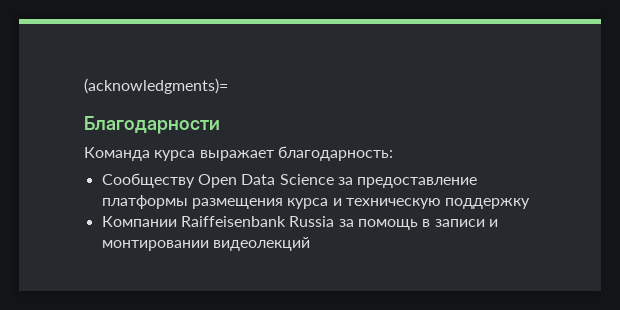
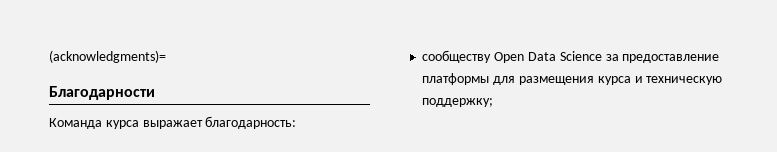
- Сообществу Open Data Science за предоставление платформы размещения курса и техническую поддержку
- Компании Raiffeisenbank Russia за помощь в записи и монтировании видеолекций
+ сообществу Open Data Science за предоставление платформы для размещения курса и техническую поддержку;

